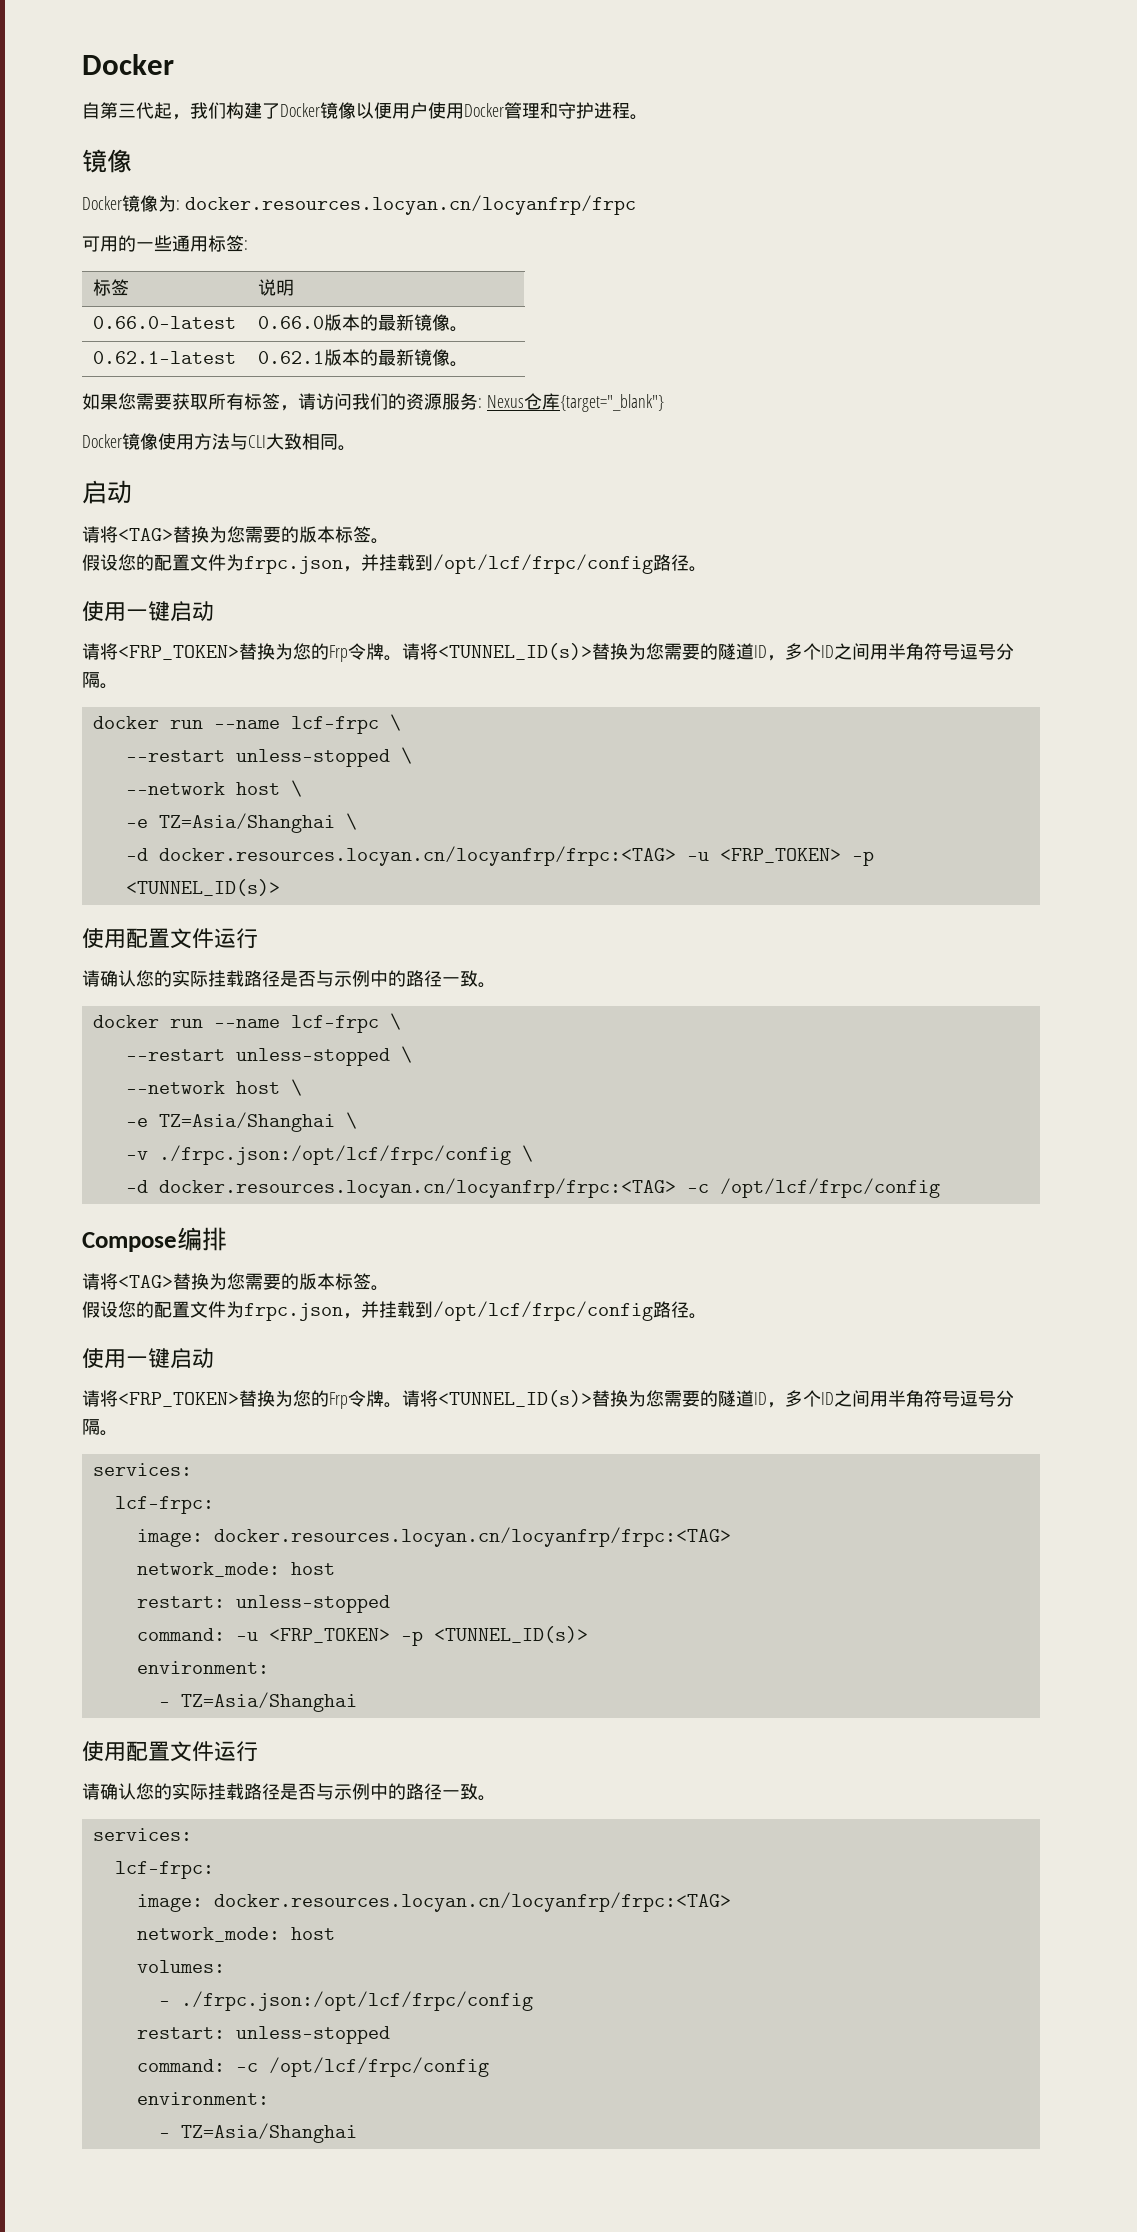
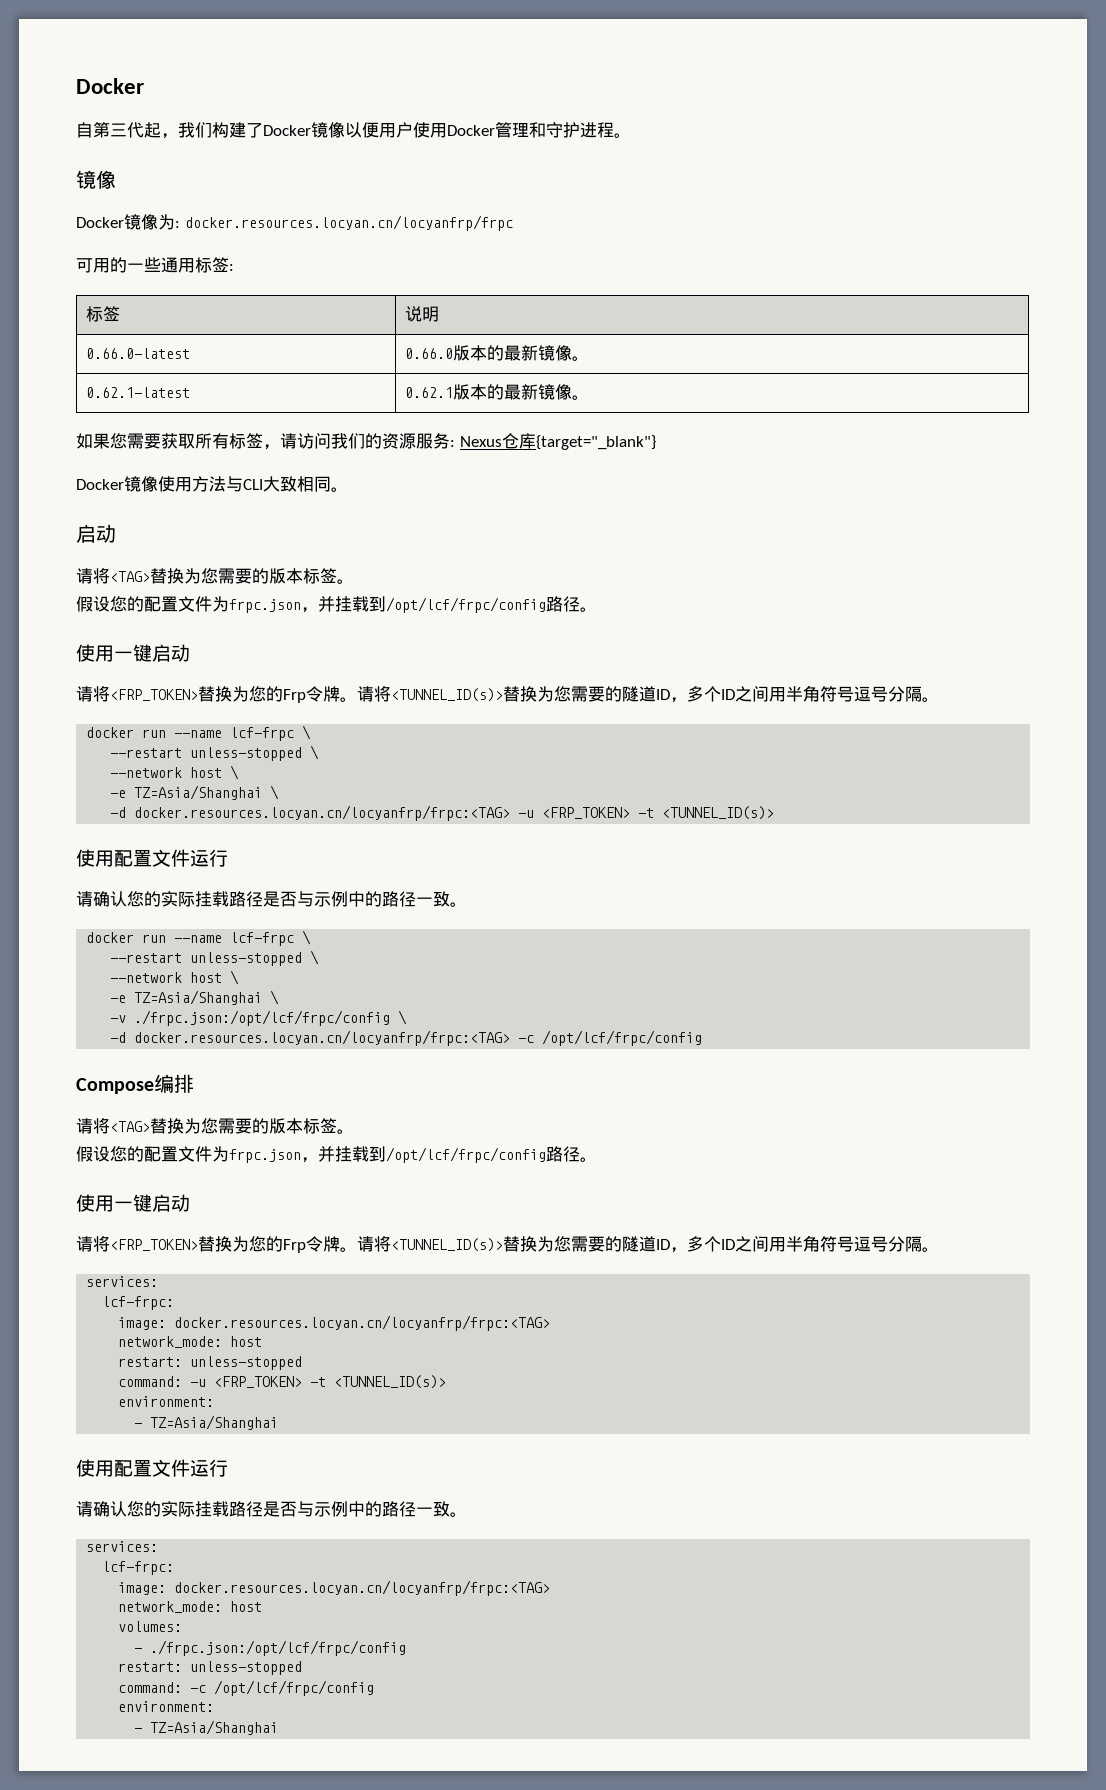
- -d docker.resources.locyan.cn/locyanfrp/frpc:<TAG> -u <FRP_TOKEN> -p <TUNNEL_ID(s)>
+ -d docker.resources.locyan.cn/locyanfrp/frpc:<TAG> -u <FRP_TOKEN> -t <TUNNEL_ID(s)>
- command: -u <FRP_TOKEN> -p <TUNNEL_ID(s)>
+ command: -u <FRP_TOKEN> -t <TUNNEL_ID(s)>

